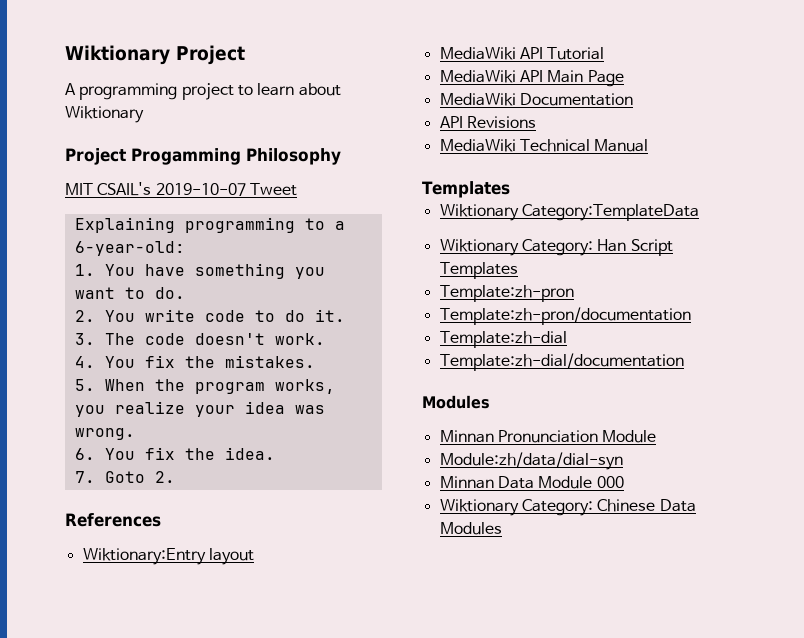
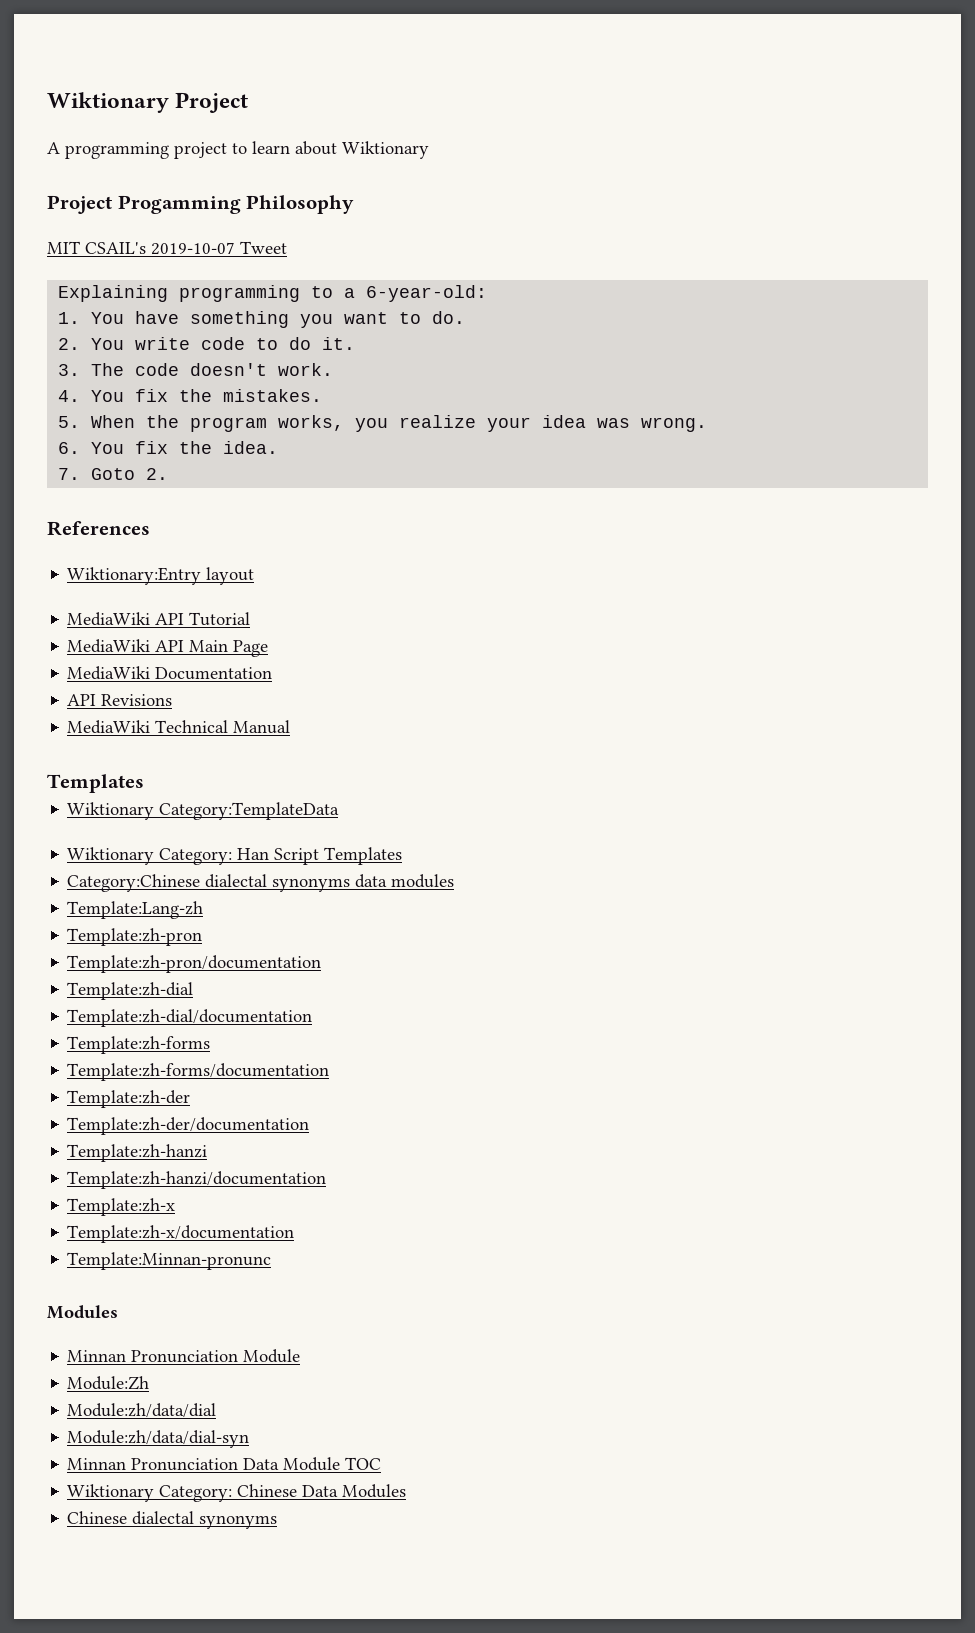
+ Category:Chinese dialectal synonyms data modules
+ Template:Lang-zh
  Template:zh-pron
  Template:zh-pron/documentation
  Template:zh-dial
  Template:zh-dial/documentation
+ Template:zh-forms
+ Template:zh-forms/documentation
+ Template:zh-der
+ Template:zh-der/documentation
+ Template:zh-hanzi
+ Template:zh-hanzi/documentation
+ Template:zh-x
+ Template:zh-x/documentation
+ Template:Minnan-pronunc
+ Module:Zh
+ Module:zh/data/dial
- Minnan Data Module 000
+ Minnan Pronunciation Data Module TOC
+ Chinese dialectal synonyms

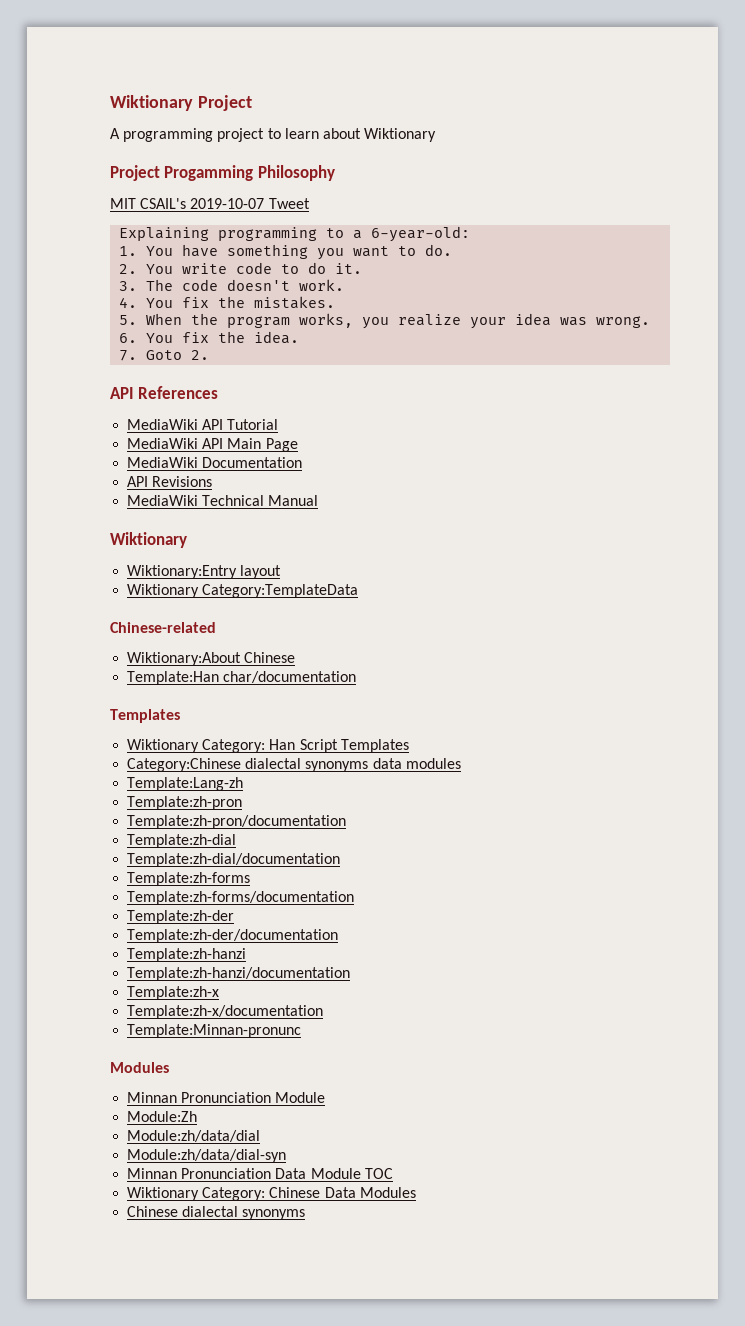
- References
+ API References
- Wiktionary:Entry layout
  MediaWiki Technical Manual
- Templates
+ Wiktionary
+ Wiktionary:Entry layout
+ Chinese-related
+ Wiktionary:About Chinese
+ Template:Han char/documentation
+ Templates

